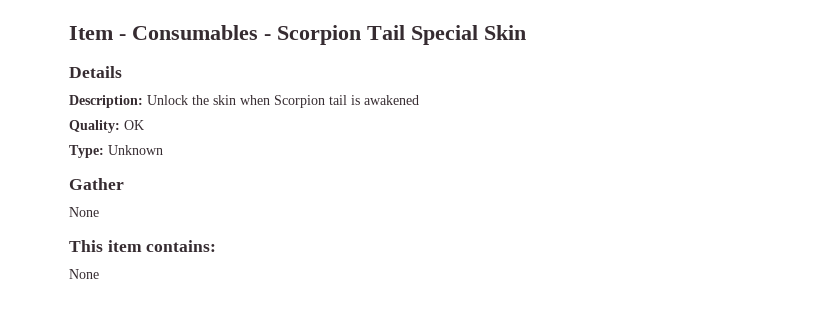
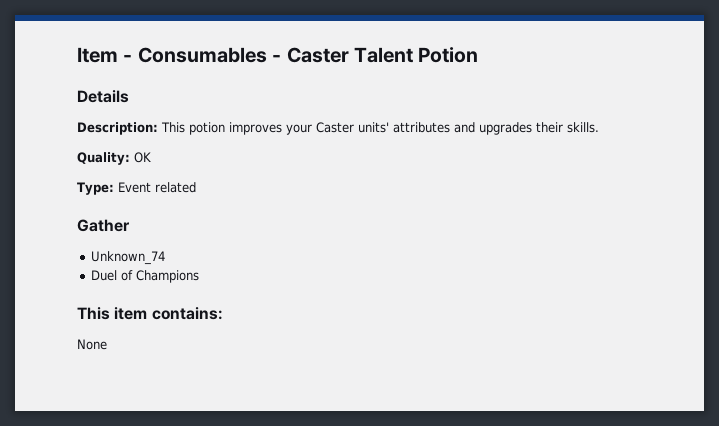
- Item - Consumables - Scorpion Tail Special Skin
+ Item - Consumables - Caster Talent Potion
  Details
- Description: Unlock the skin when Scorpion tail is awakened
+ Description: This potion improves your Caster units' attributes and upgrades their skills.
- Type: Unknown
+ Type: Event related
  Gather
- None
+ Unknown_74
+ Duel of Champions

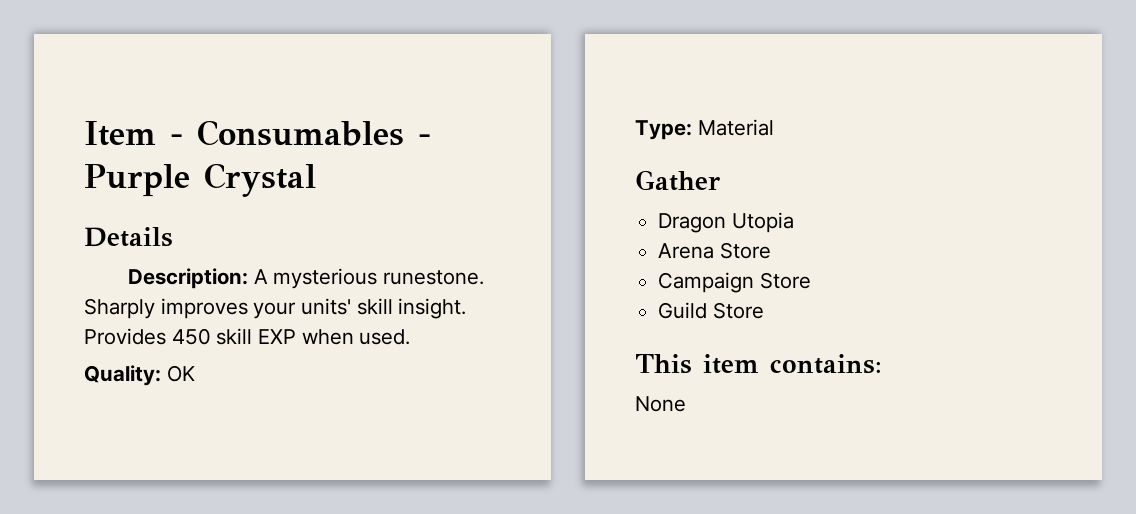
- Item - Consumables - Caster Talent Potion
+ Item - Consumables - Purple Crystal
- Description: This potion improves your Caster units' attributes and upgrades their skills.
+ Description: A mysterious runestone. Sharply improves your units' skill insight. Provides 450 skill EXP when used.
- Type: Event related
+ Type: Material
- Unknown_74
- Duel of Champions
+ Dragon Utopia
+ Arena Store
+ Campaign Store
+ Guild Store

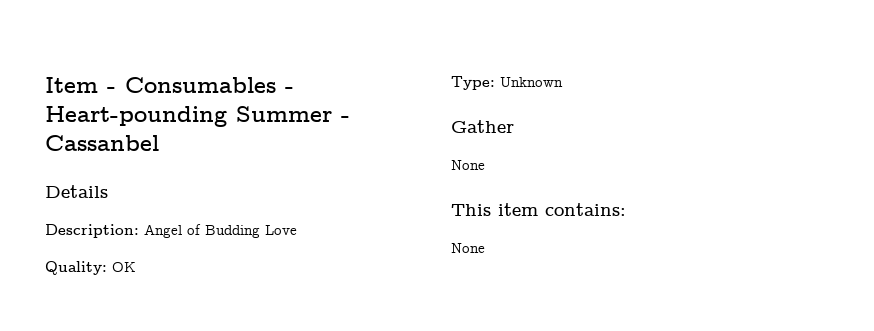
- Item - Consumables - Purple Crystal
+ Item - Consumables - Heart-pounding Summer - Cassanbel
  Details
- Description: A mysterious runestone. Sharply improves your units' skill insight. Provides 450 skill EXP when used.
+ Description: Angel of Budding Love
- Type: Material
+ Type: Unknown
  Gather
- Dragon Utopia
- Arena Store
- Campaign Store
- Guild Store
+ None

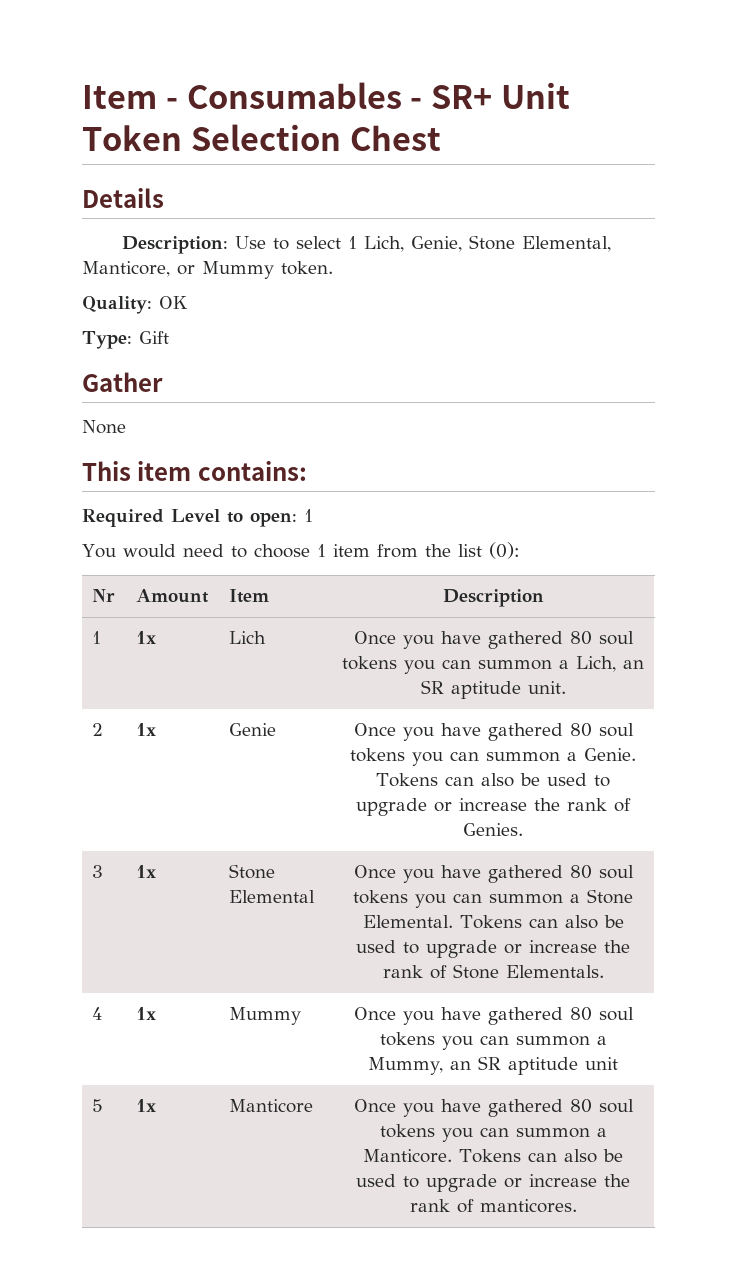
- Item - Consumables - Heart-pounding Summer - Cassanbel
+ Item - Consumables - SR+ Unit Token Selection Chest
  Details
- Description: Angel of Budding Love
+ Description: Use to select 1 Lich, Genie, Stone Elemental, Manticore, or Mummy token.
- Type: Unknown
+ Type: Gift
  This item contains:
- None
+ Required Level to open: 1
+ You would need to choose 1 item from the list (0):
+ Nr | Amount | Item | Description
+ 1 | 1x | Lich | Once you have gathered 80 soul tokens you can summon a Lich, an SR aptitude unit.
+ 2 | 1x | Genie | Once you have gathered 80 soul tokens you can summon a Genie. Tokens can also be used to upgrade or increase the rank of Genies.
+ 3 | 1x | Stone Elemental | Once you have gathered 80 soul tokens you can summon a Stone Elemental. Tokens can also be used to upgrade or increase the rank of Stone Elementals.
+ 4 | 1x | Mummy | Once you have gathered 80 soul tokens you can summon a Mummy, an SR aptitude unit
+ 5 | 1x | Manticore | Once you have gathered 80 soul tokens you can summon a Manticore. Tokens can also be used to upgrade or increase the rank of manticores.

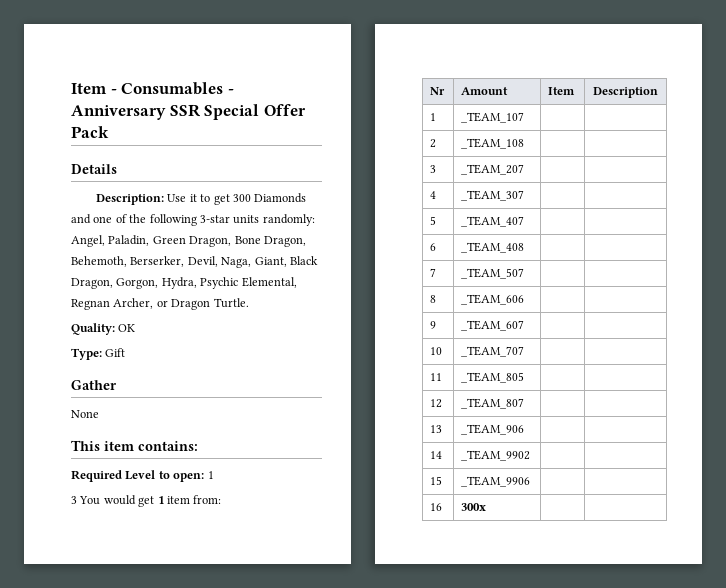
- Item - Consumables - SR+ Unit Token Selection Chest
+ Item - Consumables - Anniversary SSR Special Offer Pack
  Details
- Description: Use to select 1 Lich, Genie, Stone Elemental, Manticore, or Mummy token.
+ Description: Use it to get 300 Diamonds and one of the following 3-star units randomly: Angel, Paladin, Green Dragon, Bone Dragon, Behemoth, Berserker, Devil, Naga, Giant, Black Dragon, Gorgon, Hydra, Psychic Elemental, Regnan Archer, or Dragon Turtle.
- You would need to choose 1 item from the list (0):
+ 3 You would get 1 item from:
- 1 | 1x | Lich | Once you have gathered 80 soul tokens you can summon a Lich, an SR aptitude unit.
- 2 | 1x | Genie | Once you have gathered 80 soul tokens you can summon a Genie. Tokens can also be used to upgrade or increase the rank of Genies.
- 3 | 1x | Stone Elemental | Once you have gathered 80 soul tokens you can summon a Stone Elemental. Tokens can also be used to upgrade or increase the rank of Stone Elementals.
- 4 | 1x | Mummy | Once you have gathered 80 soul tokens you can summon a Mummy, an SR aptitude unit
- 5 | 1x | Manticore | Once you have gathered 80 soul tokens you can summon a Manticore. Tokens can also be used to upgrade or increase the rank of manticores.
+ 1 | _TEAM_107 | |
+ 2 | _TEAM_108 | |
+ 3 | _TEAM_207 | |
+ 4 | _TEAM_307 | |
+ 5 | _TEAM_407 | |
+ 6 | _TEAM_408 | |
+ 7 | _TEAM_507 | |
+ 8 | _TEAM_606 | |
+ 9 | _TEAM_607 | |
+ 10 | _TEAM_707 | |
+ 11 | _TEAM_805 | |
+ 12 | _TEAM_807 | |
+ 13 | _TEAM_906 | |
+ 14 | _TEAM_9902 | |
+ 15 | _TEAM_9906 | |
+ 16 | 300x | |

